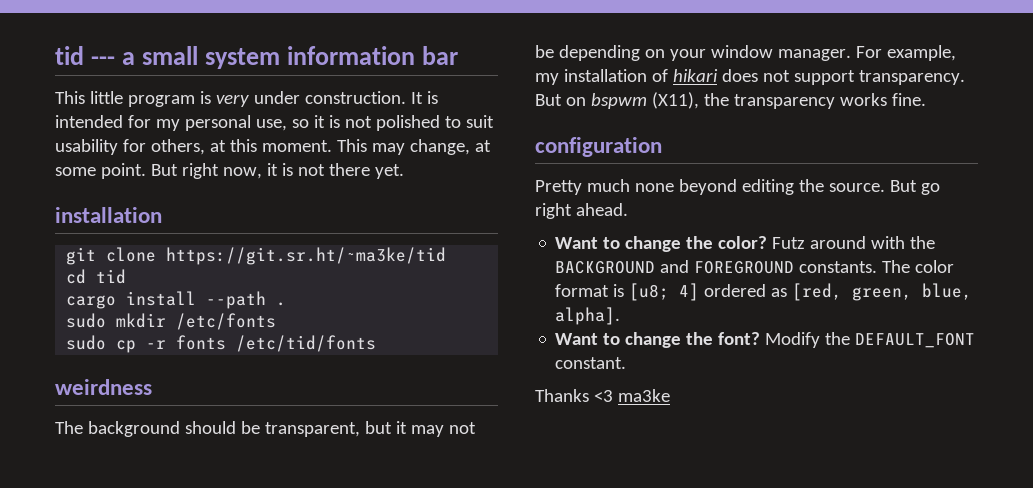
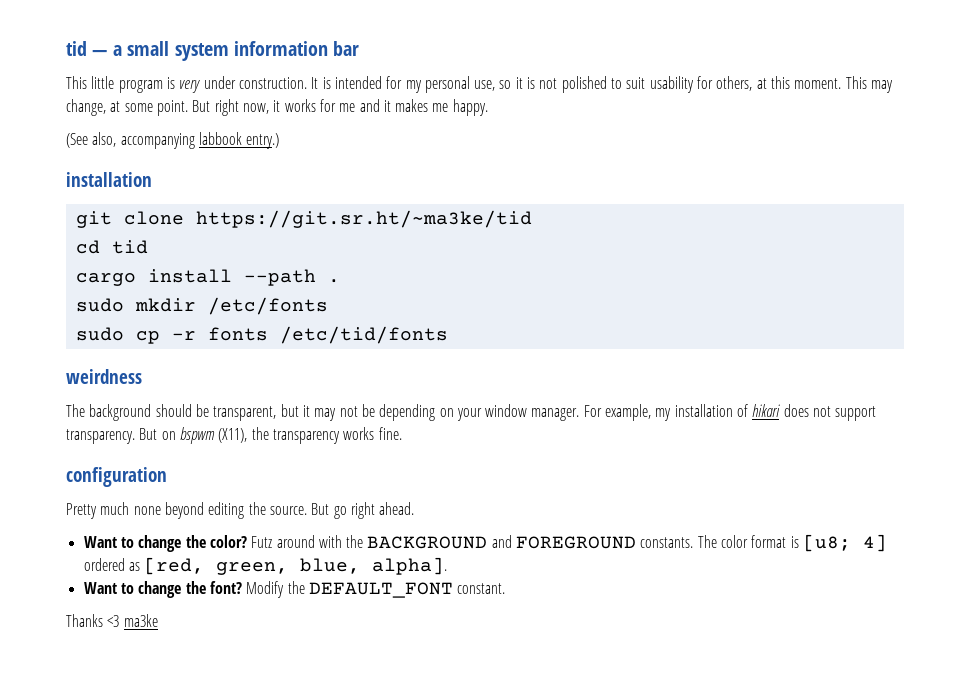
- tid --- a small system information bar
+ tid — a small system information bar
- But right now, it is not there yet.
+ But right now, it works for me and it makes me happy.
+ (See also, accompanying labbook entry.)

